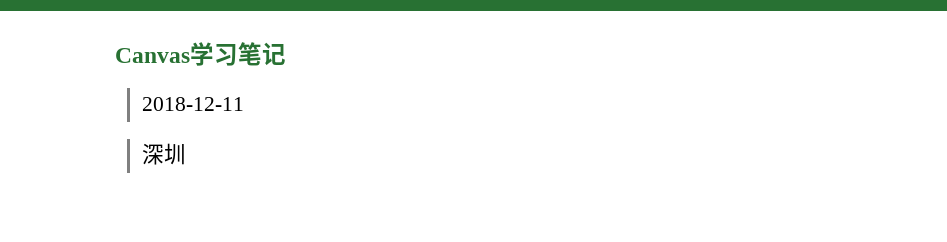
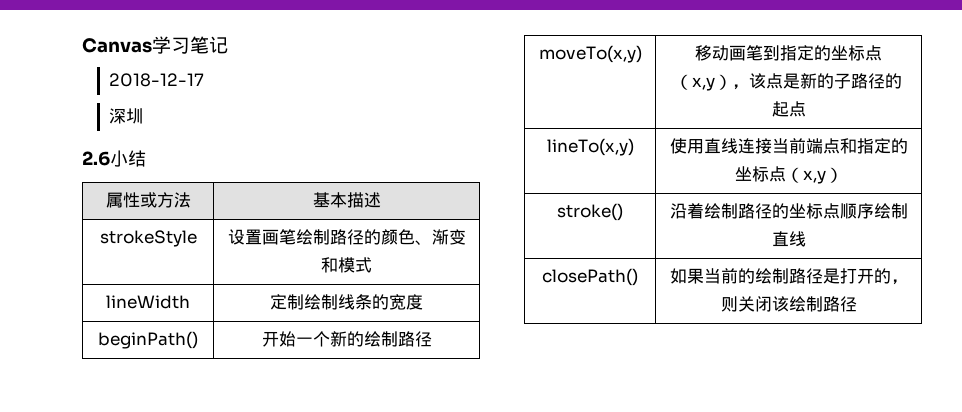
- 2018-12-11
+ 2018-12-17
+ 2.6小结
+ 属性或方法 | 基本描述
+ strokeStyle | 设置画笔绘制路径的颜色、渐变和模式
+ lineWidth | 定制绘制线条的宽度
+ beginPath() | 开始一个新的绘制路径
+ moveTo(x,y) | 移动画笔到指定的坐标点（x,y），该点是新的子路径的起点
+ lineTo(x,y) | 使用直线连接当前端点和指定的坐标点（x,y）
+ stroke() | 沿着绘制路径的坐标点顺序绘制直线
+ closePath() | 如果当前的绘制路径是打开的，则关闭该绘制路径

